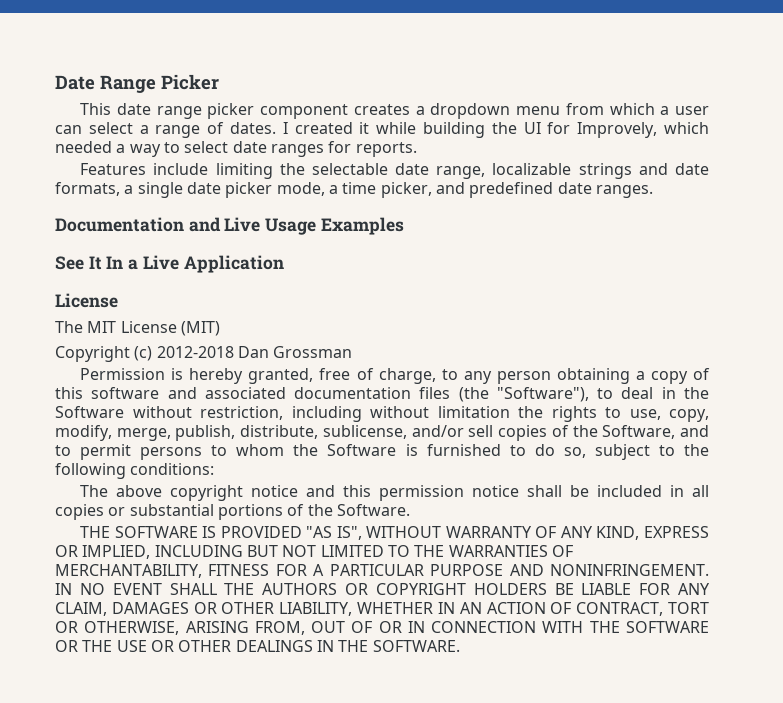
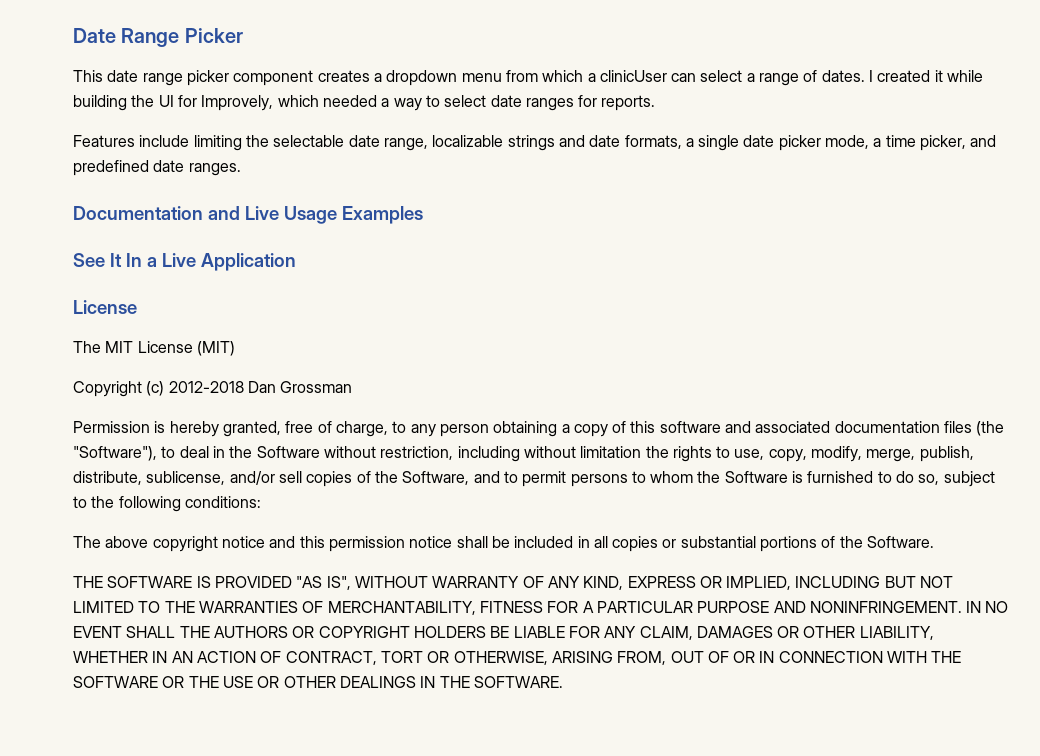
- This date range picker component creates a dropdown menu from which a user can select a range of dates.
+ This date range picker component creates a dropdown menu from which a clinicUser can select a range of dates.

